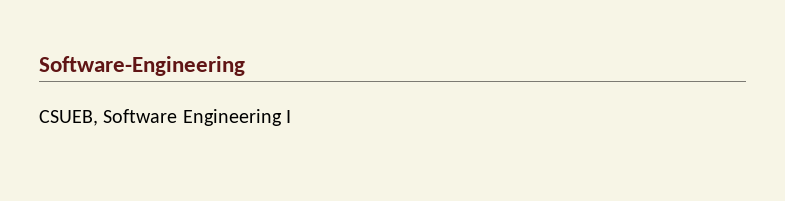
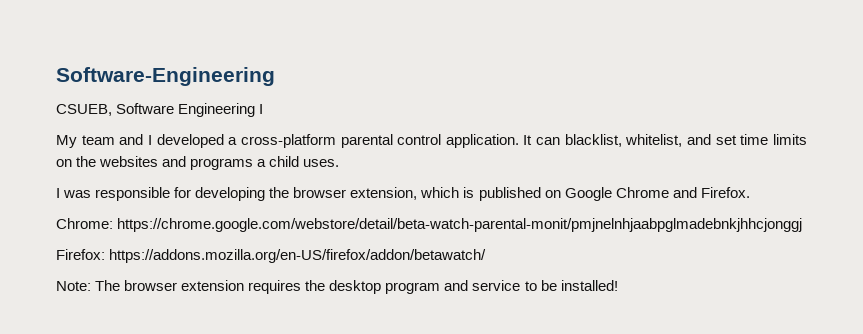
+ My team and I developed a cross-platform parental control application. It can blacklist, whitelist, and set time limits on the websites and programs a child uses.
+ I was responsible for developing the browser extension, which is published on Google Chrome and Firefox.
+ Chrome: https://chrome.google.com/webstore/detail/beta-watch-parental-monit/pmjnelnhjaabpglmadebnkjhhcjonggj
+ Firefox: https://addons.mozilla.org/en-US/firefox/addon/betawatch/
+ Note: The browser extension requires the desktop program and service to be installed!

